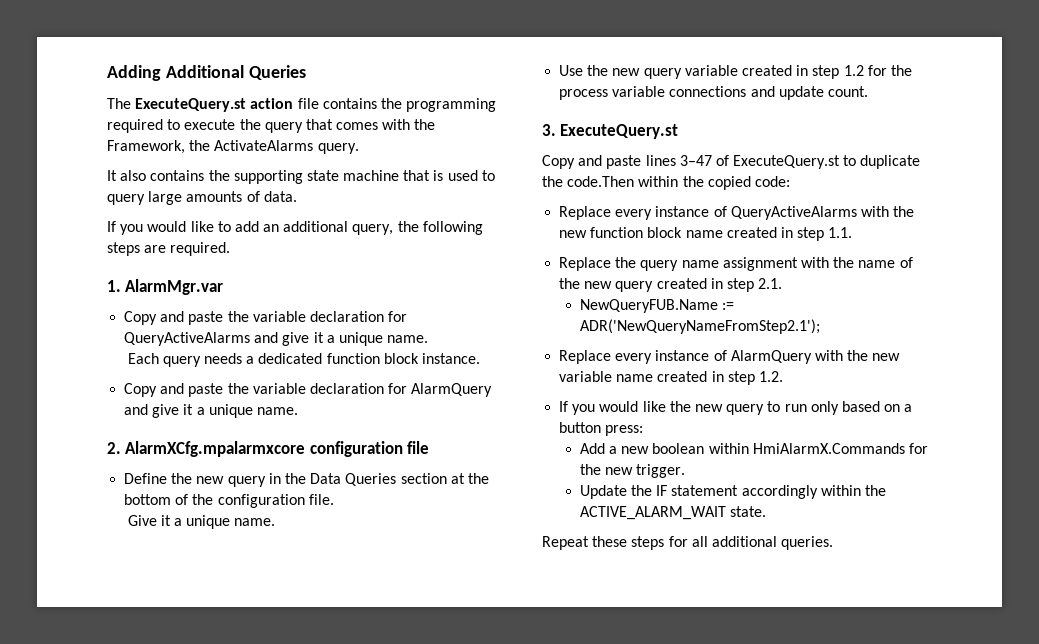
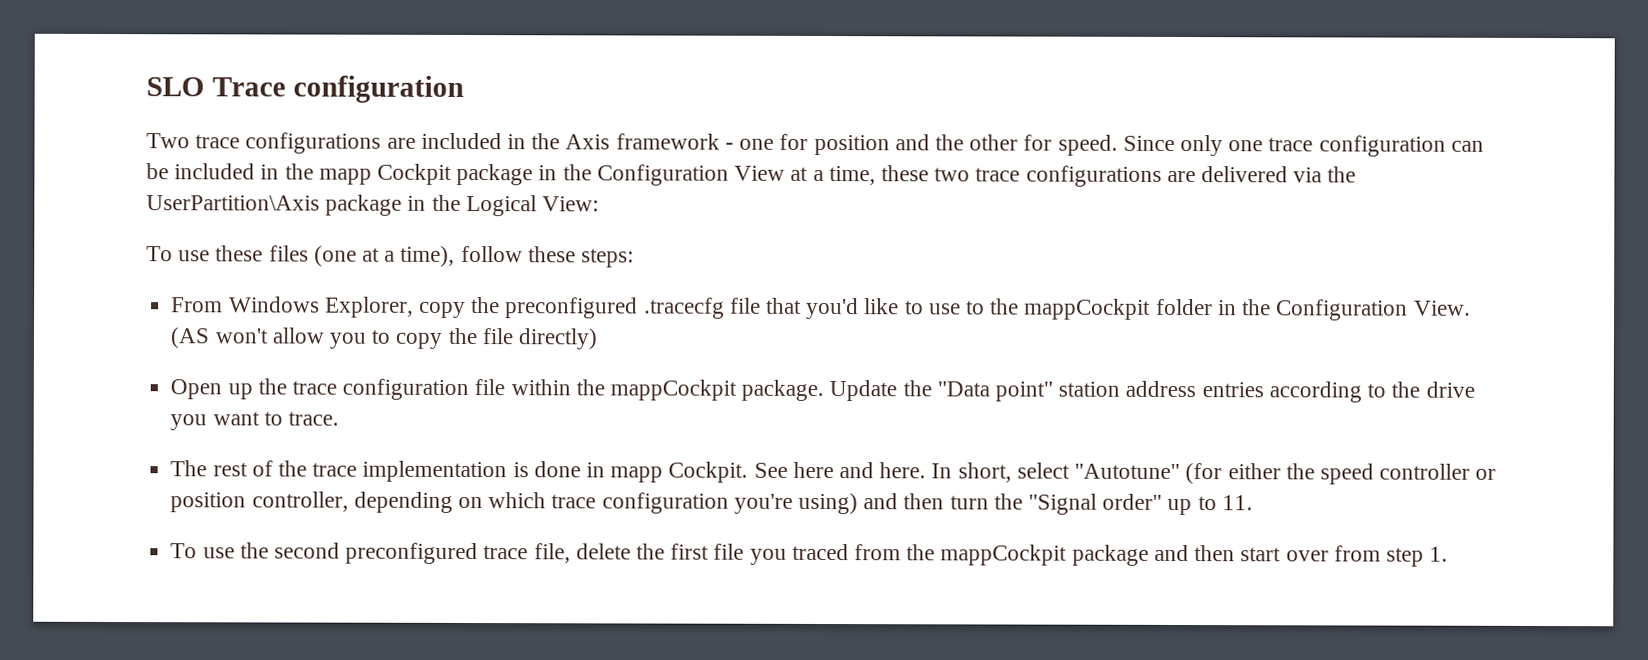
- Adding Additional Queries
- The ExecuteQuery.st action file contains the programming required to execute the query that comes with the Framework, the ActivateAlarms query.
- It also contains the supporting state machine that is used to query large amounts of data.
- If you would like to add an additional query, the following steps are required.
- 1. AlarmMgr.var
- Copy and paste the variable declaration for QueryActiveAlarms and give it a unique name.
- Each query needs a dedicated function block instance.
- Copy and paste the variable declaration for AlarmQuery and give it a unique name.
- 2. AlarmXCfg.mpalarmxcore configuration file
- Define the new query in the Data Queries section at the bottom of the configuration file.
- Give it a unique name.
- Use the new query variable created in step 1.2 for the process variable connections and update count.
- 3. ExecuteQuery.st
- Copy and paste lines 3–47 of ExecuteQuery.st to duplicate the code.Then within the copied code:
- Replace every instance of QueryActiveAlarms with the new function block name created in step 1.1.
- Replace the query name assignment with the name of the new query created in step 2.1.
- NewQueryFUB.Name := ADR('NewQueryNameFromStep2.1');
- Replace every instance of AlarmQuery with the new variable name created in step 1.2.
- If you would like the new query to run only based on a button press:
- Add a new boolean within HmiAlarmX.Commands for the new trigger.
- Update the IF statement accordingly within the ACTIVE_ALARM_WAIT state.
- Repeat these steps for all additional queries.
+ SLO Trace configuration
+ Two trace configurations are included in the Axis framework - one for position and the other for speed. Since only one trace configuration can be included in the mapp Cockpit package in the Configuration View at a time, these two trace configurations are delivered via the UserPartition\Axis package in the Logical View:
+ To use these files (one at a time), follow these steps:
+ From Windows Explorer, copy the preconfigured .tracecfg file that you'd like to use to the mappCockpit folder in the Configuration View. (AS won't allow you to copy the file directly)
+ Open up the trace configuration file within the mappCockpit package. Update the "Data point" station address entries according to the drive you want to trace.
+ The rest of the trace implementation is done in mapp Cockpit. See here and here. In short, select "Autotune" (for either the speed controller or position controller, depending on which trace configuration you're using) and then turn the "Signal order" up to 11.
+ To use the second preconfigured trace file, delete the first file you traced from the mappCockpit package and then start over from step 1.

